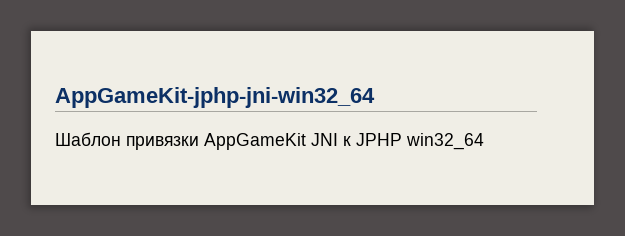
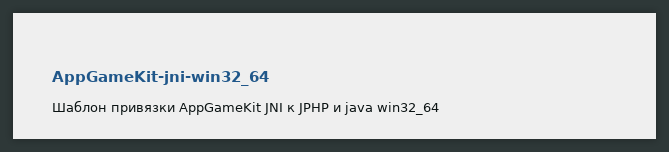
- AppGameKit-jphp-jni-win32_64
+ AppGameKit-jni-win32_64
- Шаблон привязки AppGameKit JNI к JPHP win32_64
+ Шаблон привязки AppGameKit JNI к JPHP и java win32_64

